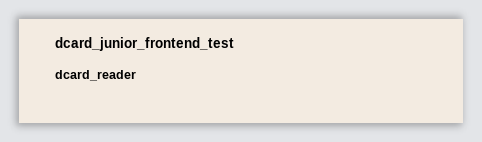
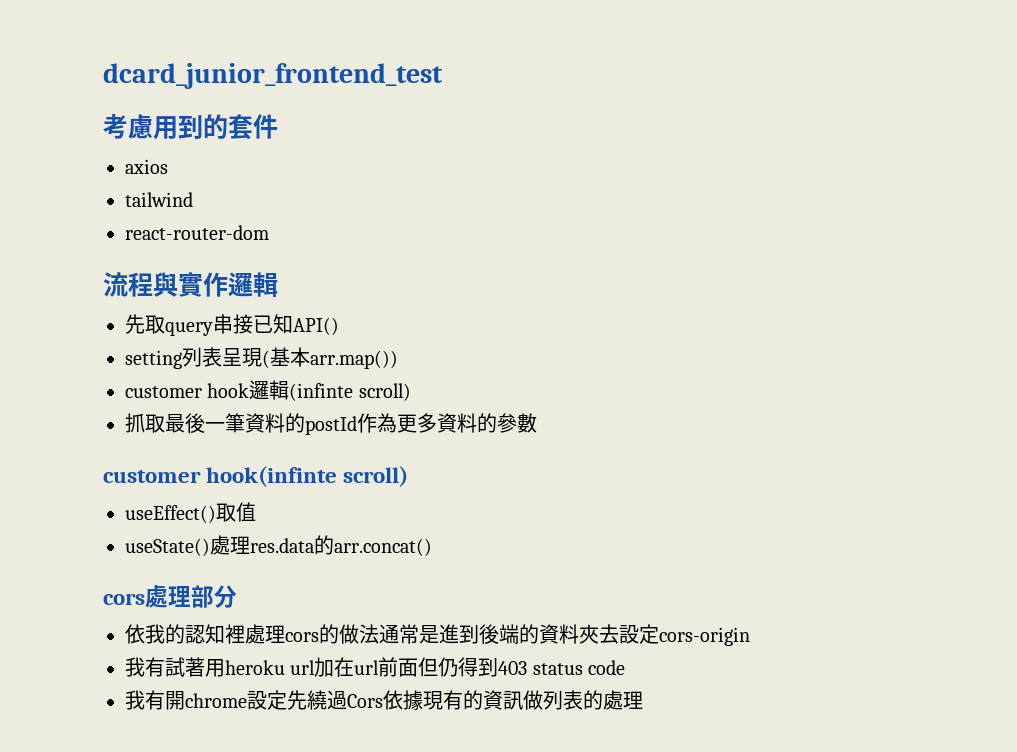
- dcard_reader
+ 考慮用到的套件
+ axios
+ tailwind
+ react-router-dom
+ 流程與實作邏輯
+ 先取query串接已知API()
+ setting列表呈現(基本arr.map())
+ customer hook邏輯(infinte scroll)
+ 抓取最後一筆資料的postId作為更多資料的參數
+ customer hook(infinte scroll)
+ useEffect()取值
+ useState()處理res.data的arr.concat()
+ cors處理部分
+ 依我的認知裡處理cors的做法通常是進到後端的資料夾去設定cors-origin
+ 我有試著用heroku url加在url前面但仍得到403 status code
+ 我有開chrome設定先繞過Cors依據現有的資訊做列表的處理

